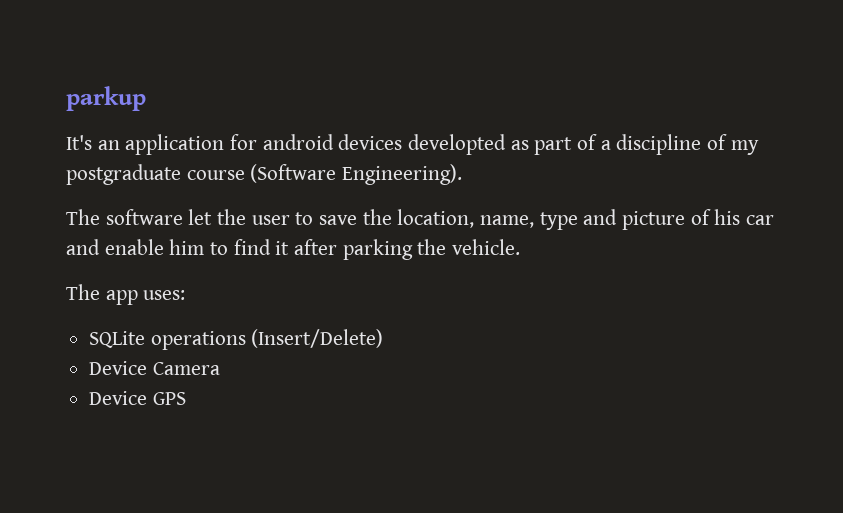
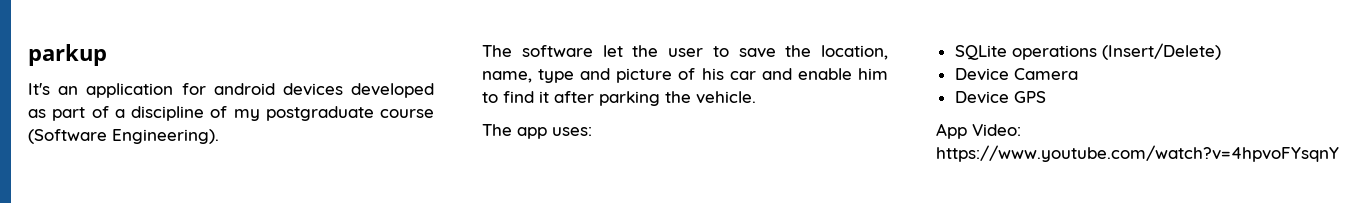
- It's an application for android devices developted as part of a discipline of my postgraduate course (Software Engineering).
+ It's an application for android devices developed as part of a discipline of my postgraduate course (Software Engineering).
+ App Video: https://www.youtube.com/watch?v=4hpvoFYsqnY

